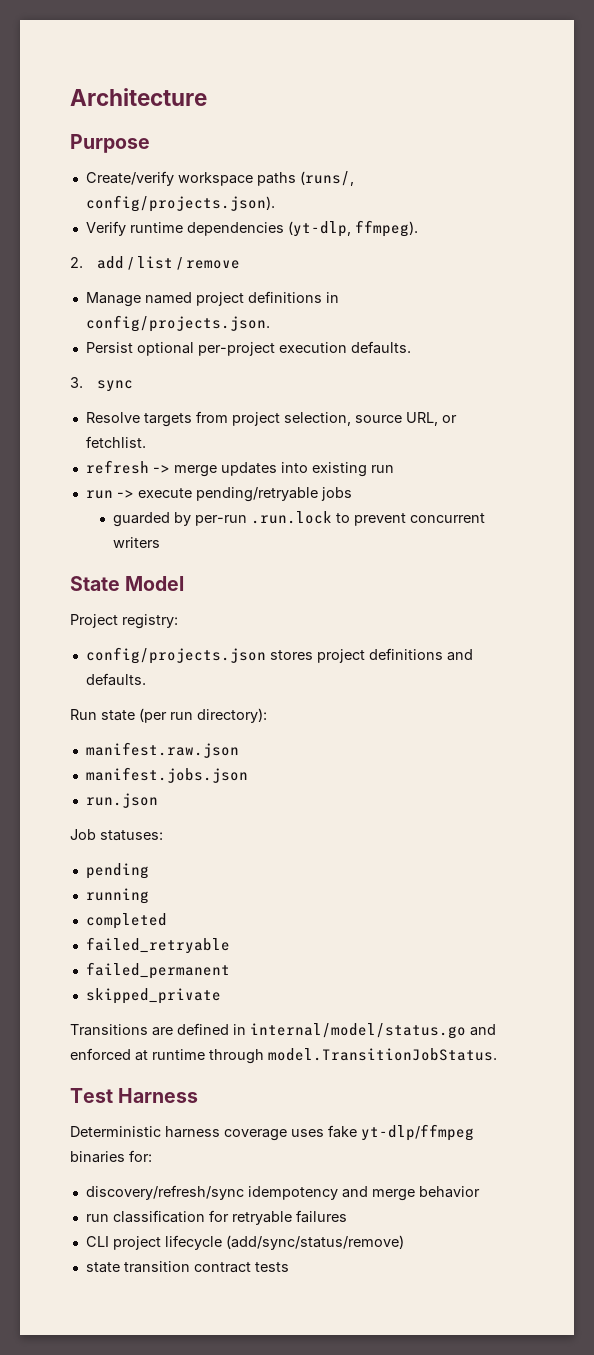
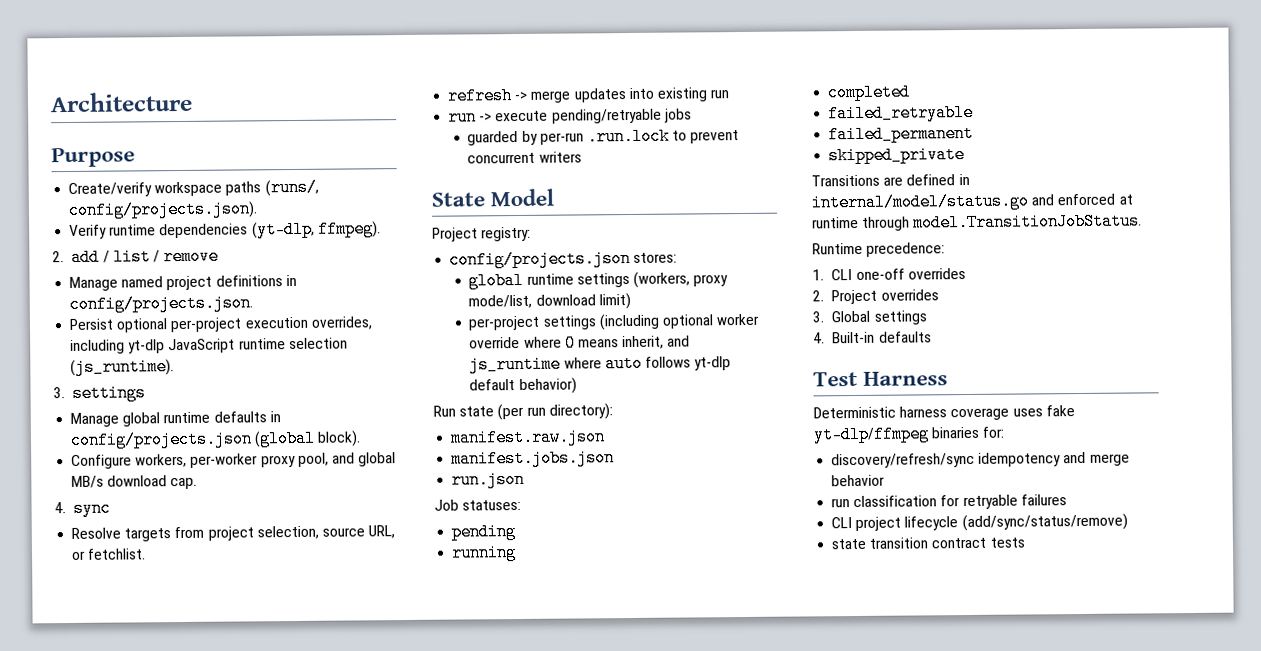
- Persist optional per-project execution defaults.
- 3. sync
+ Persist optional per-project execution overrides, including yt-dlp JavaScript runtime selection (js_runtime).
+ 3. settings
+ Manage global runtime defaults in config/projects.json (global block).
+ Configure workers, per-worker proxy pool, and global MB/s download cap.
+ 4. sync
- config/projects.json stores project definitions and defaults.
+ config/projects.json stores:
+ global runtime settings (workers, proxy mode/list, download limit)
+ per-project settings (including optional worker override where 0 means inherit, and js_runtime where auto follows yt-dlp default behavior)
+ Runtime precedence:
+ 1. CLI one-off overrides
+ 2. Project overrides
+ 3. Global settings
+ 4. Built-in defaults

